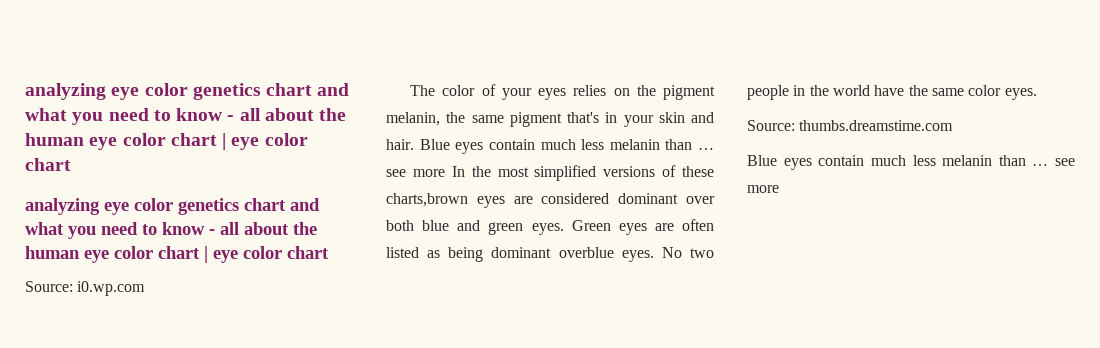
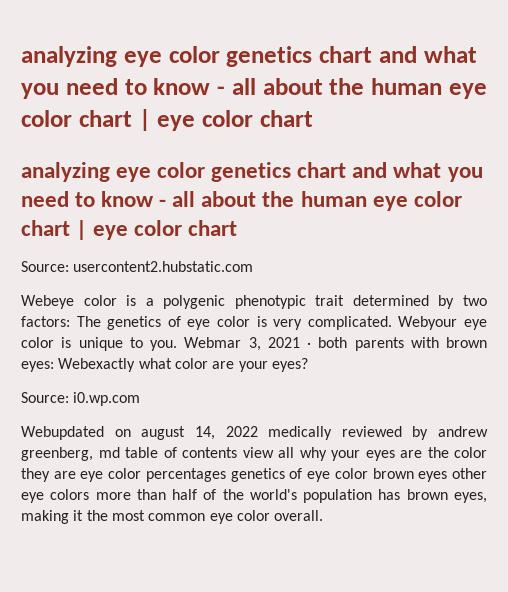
+ Source: usercontent2.hubstatic.com
+ Webeye color is a polygenic phenotypic trait determined by two factors: The genetics of eye color is very complicated. Webyour eye color is unique to you. Webmar 3, 2021 · both parents with brown eyes: Webexactly what color are your eyes?
  Source: i0.wp.com
- The color of your eyes relies on the pigment melanin, the same pigment that's in your skin and hair. Blue eyes contain much less melanin than … see more In the most simplified versions of these charts,brown eyes are considered dominant over both blue and green eyes. Green eyes are often listed as being dominant overblue eyes. No two people in the world have the same color eyes.
- Source: thumbs.dreamstime.com
- Blue eyes contain much less melanin than … see more
+ Webupdated on august 14, 2022 medically reviewed by andrew greenberg, md table of contents view all why your eyes are the color they are eye color percentages genetics of eye color brown eyes other eye colors more than half of the world's population has brown eyes, making it the most common eye color overall.

